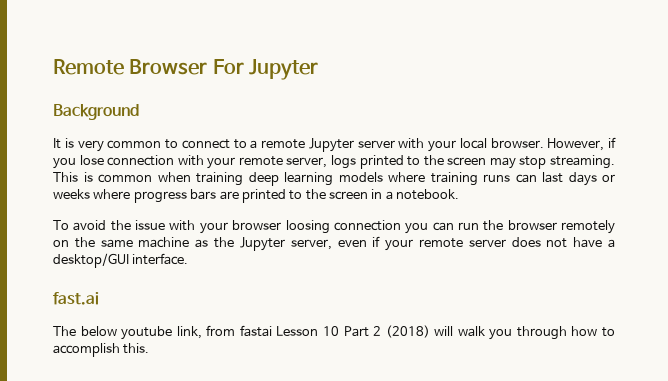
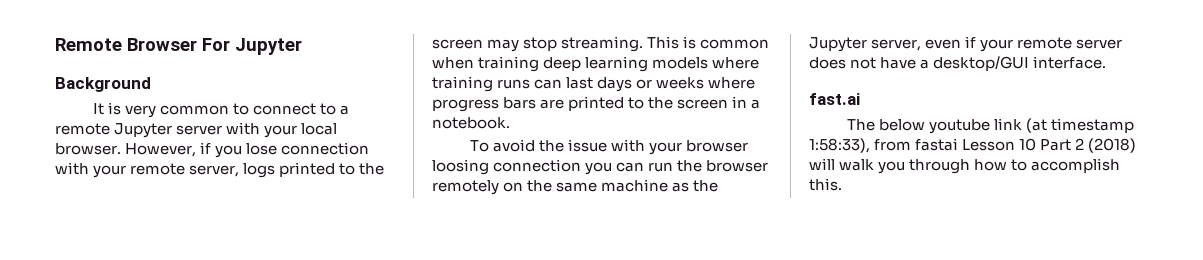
- The below youtube link, from fastai Lesson 10 Part 2 (2018) will walk you through how to accomplish this.
+ The below youtube link (at timestamp 1:58:33), from fastai Lesson 10 Part 2 (2018) will walk you through how to accomplish this.

